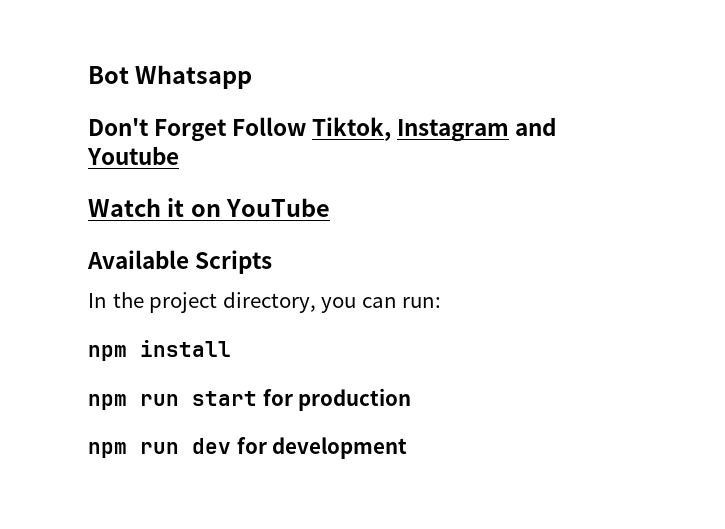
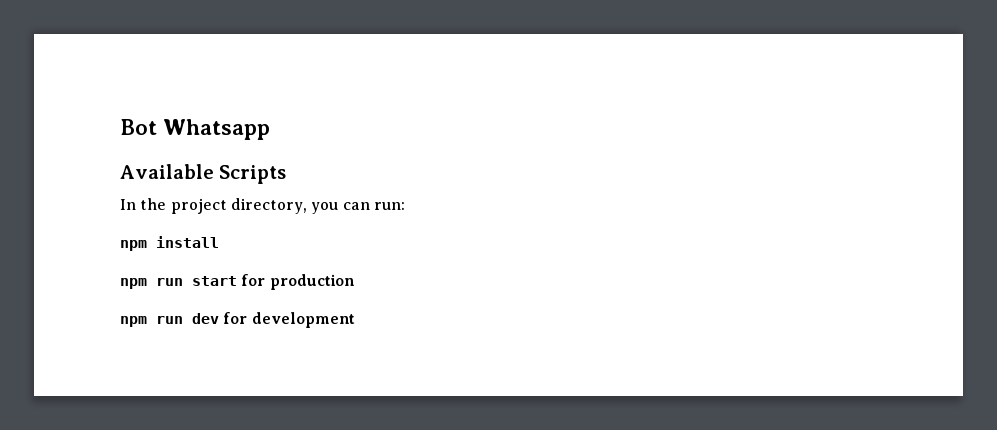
- Don't Forget Follow Tiktok, Instagram and Youtube
- Watch it on YouTube

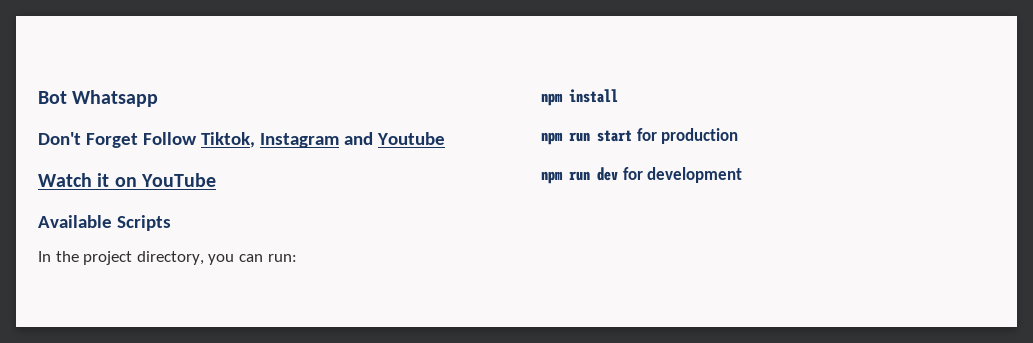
+ Don't Forget Follow Tiktok, Instagram and Youtube
+ Watch it on YouTube

